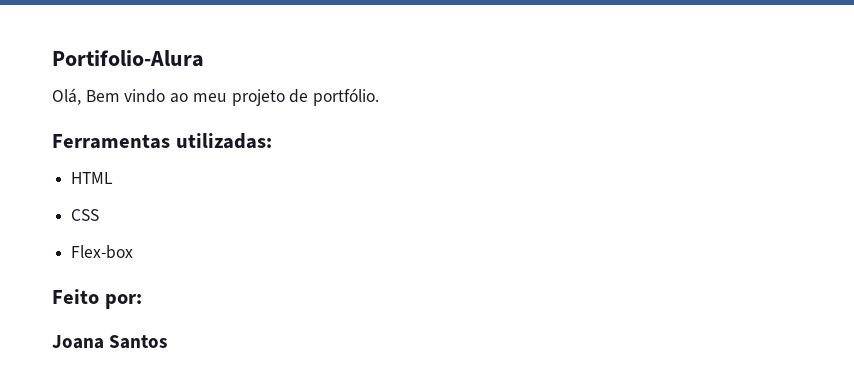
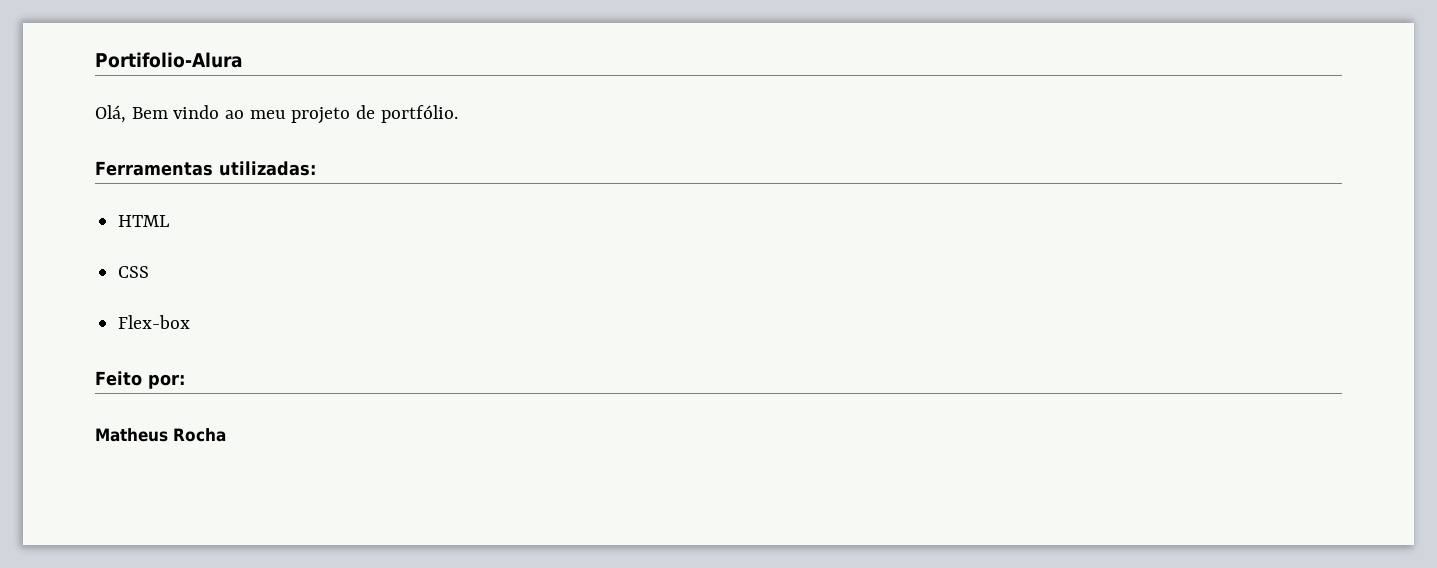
- Joana Santos
+ Matheus Rocha

